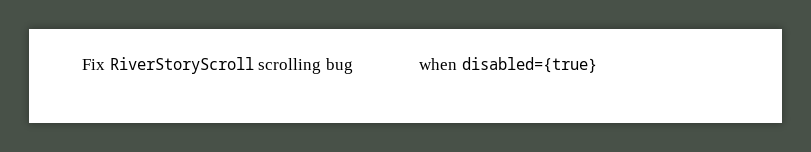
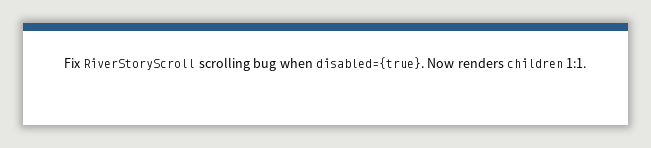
- Fix RiverStoryScroll scrolling bug when disabled={true}
+ Fix RiverStoryScroll scrolling bug when disabled={true}. Now renders children 1:1.

